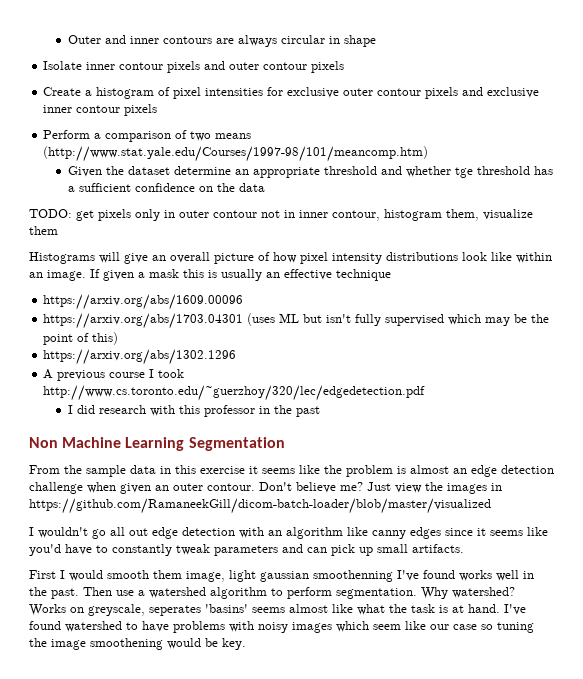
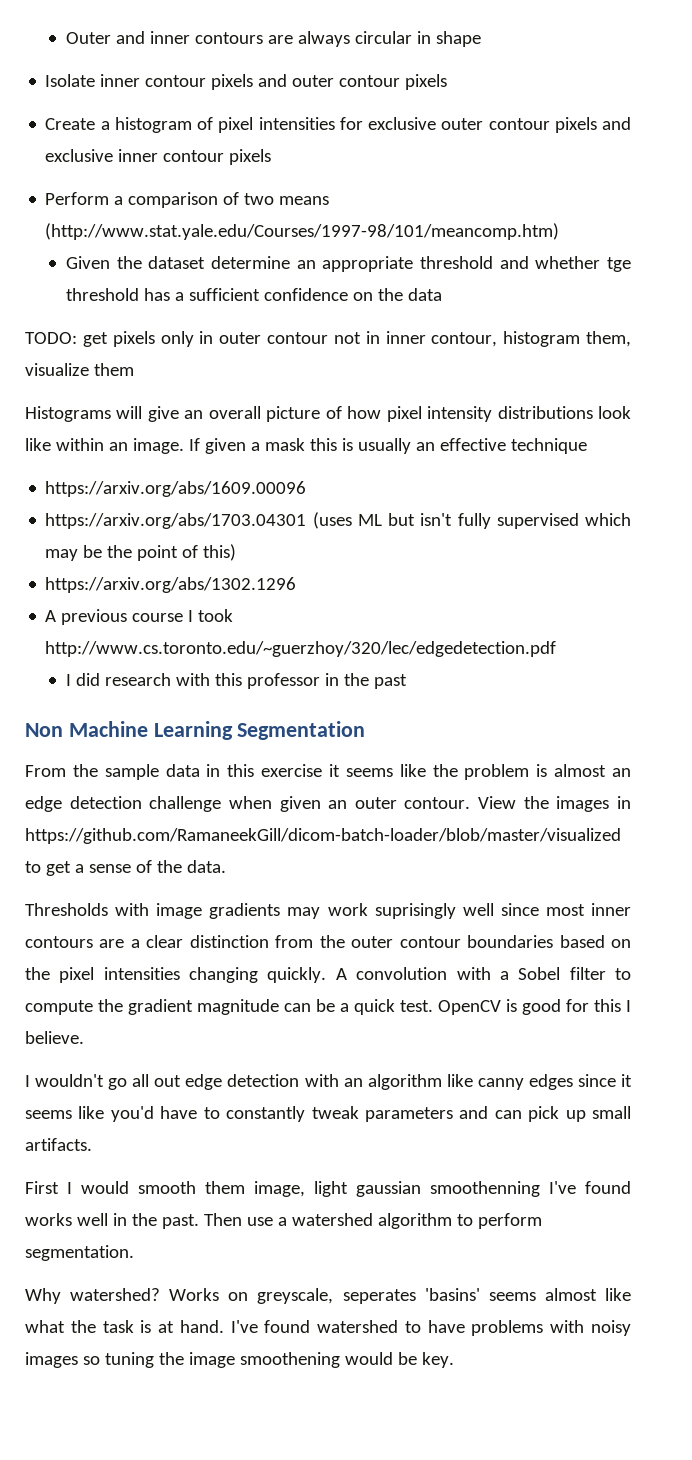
- Don't believe me? Just view the images in https://github.com/RamaneekGill/dicom-batch-loader/blob/master/visualized
+ View the images in https://github.com/RamaneekGill/dicom-batch-loader/blob/master/visualized to get a sense of the data.
+ Thresholds with image gradients may work suprisingly well since most inner contours are a clear distinction from the outer contour boundaries based on the pixel intensities changing quickly. A convolution with a Sobel filter to compute the gradient magnitude can be a quick test. OpenCV is good for this I believe.
- Then use a watershed algorithm to perform segmentation. Why watershed?
+ Then use a watershed algorithm to perform segmentation.
+ Why watershed?
- I've found watershed to have problems with noisy images which seem like our case so tuning the image smoothening would be key.
+ I've found watershed to have problems with noisy images so tuning the image smoothening would be key.

